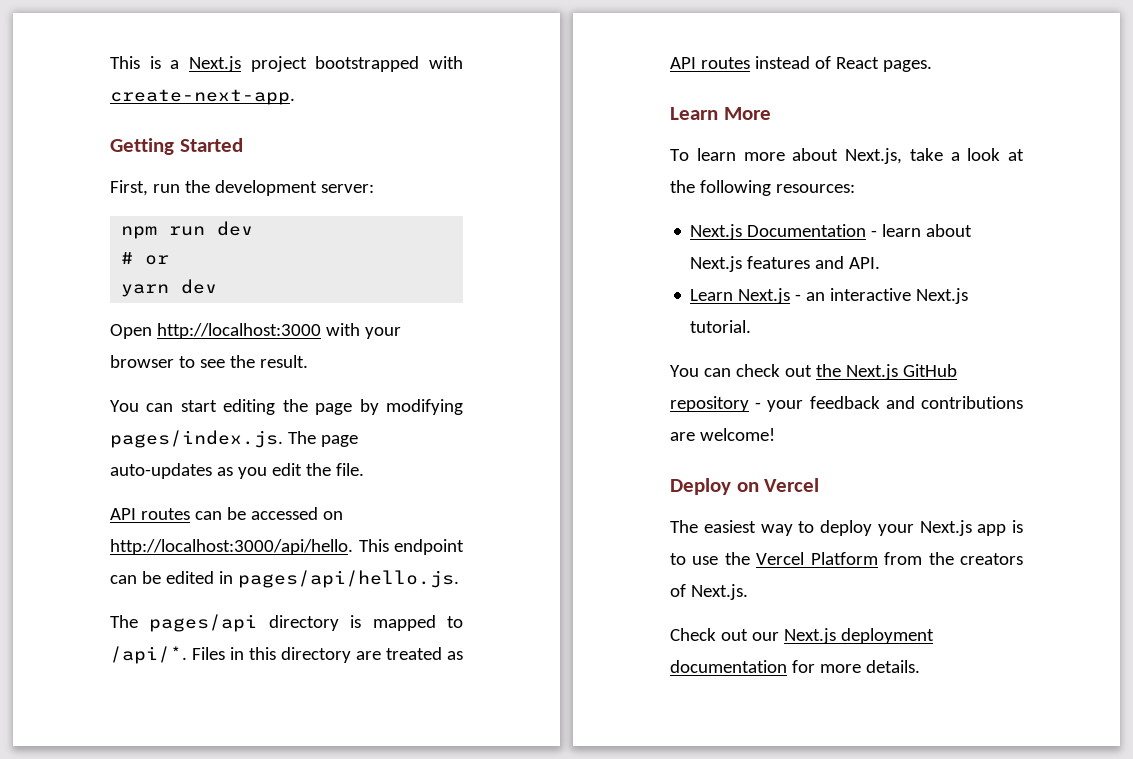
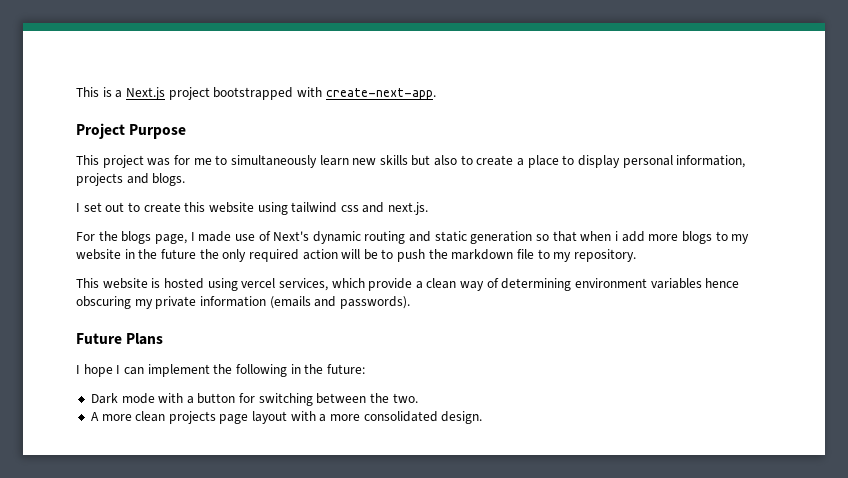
- Getting Started
- First, run the development server:
- npm run dev
- # or
- yarn dev
- Open http://localhost:3000 with your browser to see the result.
- You can start editing the page by modifying pages/index.js. The page auto-updates as you edit the file.
- API routes can be accessed on http://localhost:3000/api/hello. This endpoint can be edited in pages/api/hello.js.
- The pages/api directory is mapped to /api/*. Files in this directory are treated as API routes instead of React pages.
- Learn More
- To learn more about Next.js, take a look at the following resources:
- Next.js Documentation - learn about Next.js features and API.
- Learn Next.js - an interactive Next.js tutorial.
- You can check out the Next.js GitHub repository - your feedback and contributions are welcome!
- Deploy on Vercel
- The easiest way to deploy your Next.js app is to use the Vercel Platform from the creators of Next.js.
- Check out our Next.js deployment documentation for more details.
+ Project Purpose
+ This project was for me to simultaneously learn new skills but also to create a place to display personal information, projects and blogs.
+ I set out to create this website using tailwind css and next.js.
+ For the blogs page, I made use of Next's dynamic routing and static generation so that when i add more blogs to my website in the future the only required action will be to push the markdown file to my repository.
+ This website is hosted using vercel services, which provide a clean way of determining environment variables hence obscuring my private information (emails and passwords).
+ Future Plans
+ I hope I can implement the following in the future:
+ Dark mode with a button for switching between the two.
+ A more clean projects page layout with a more consolidated design.

